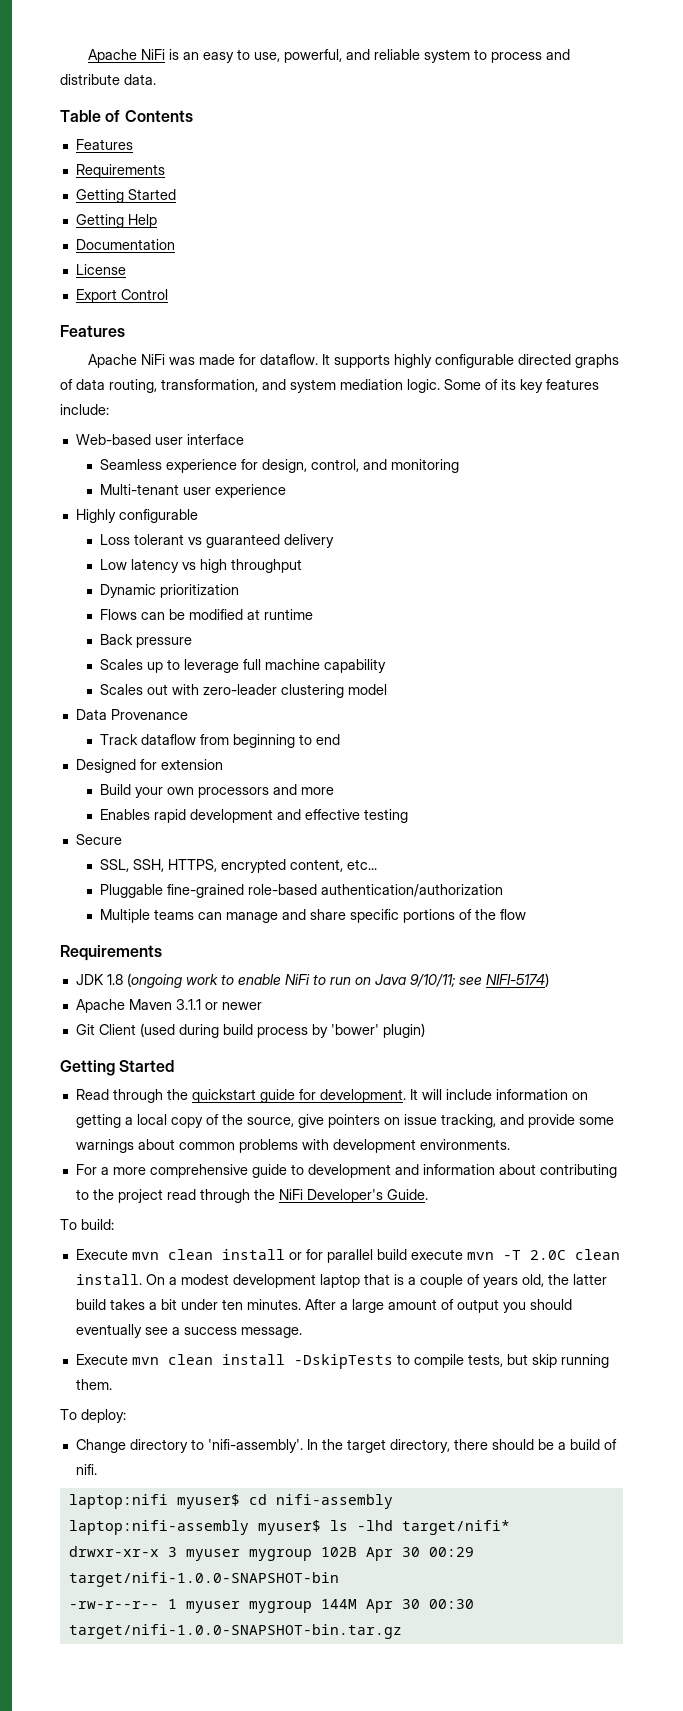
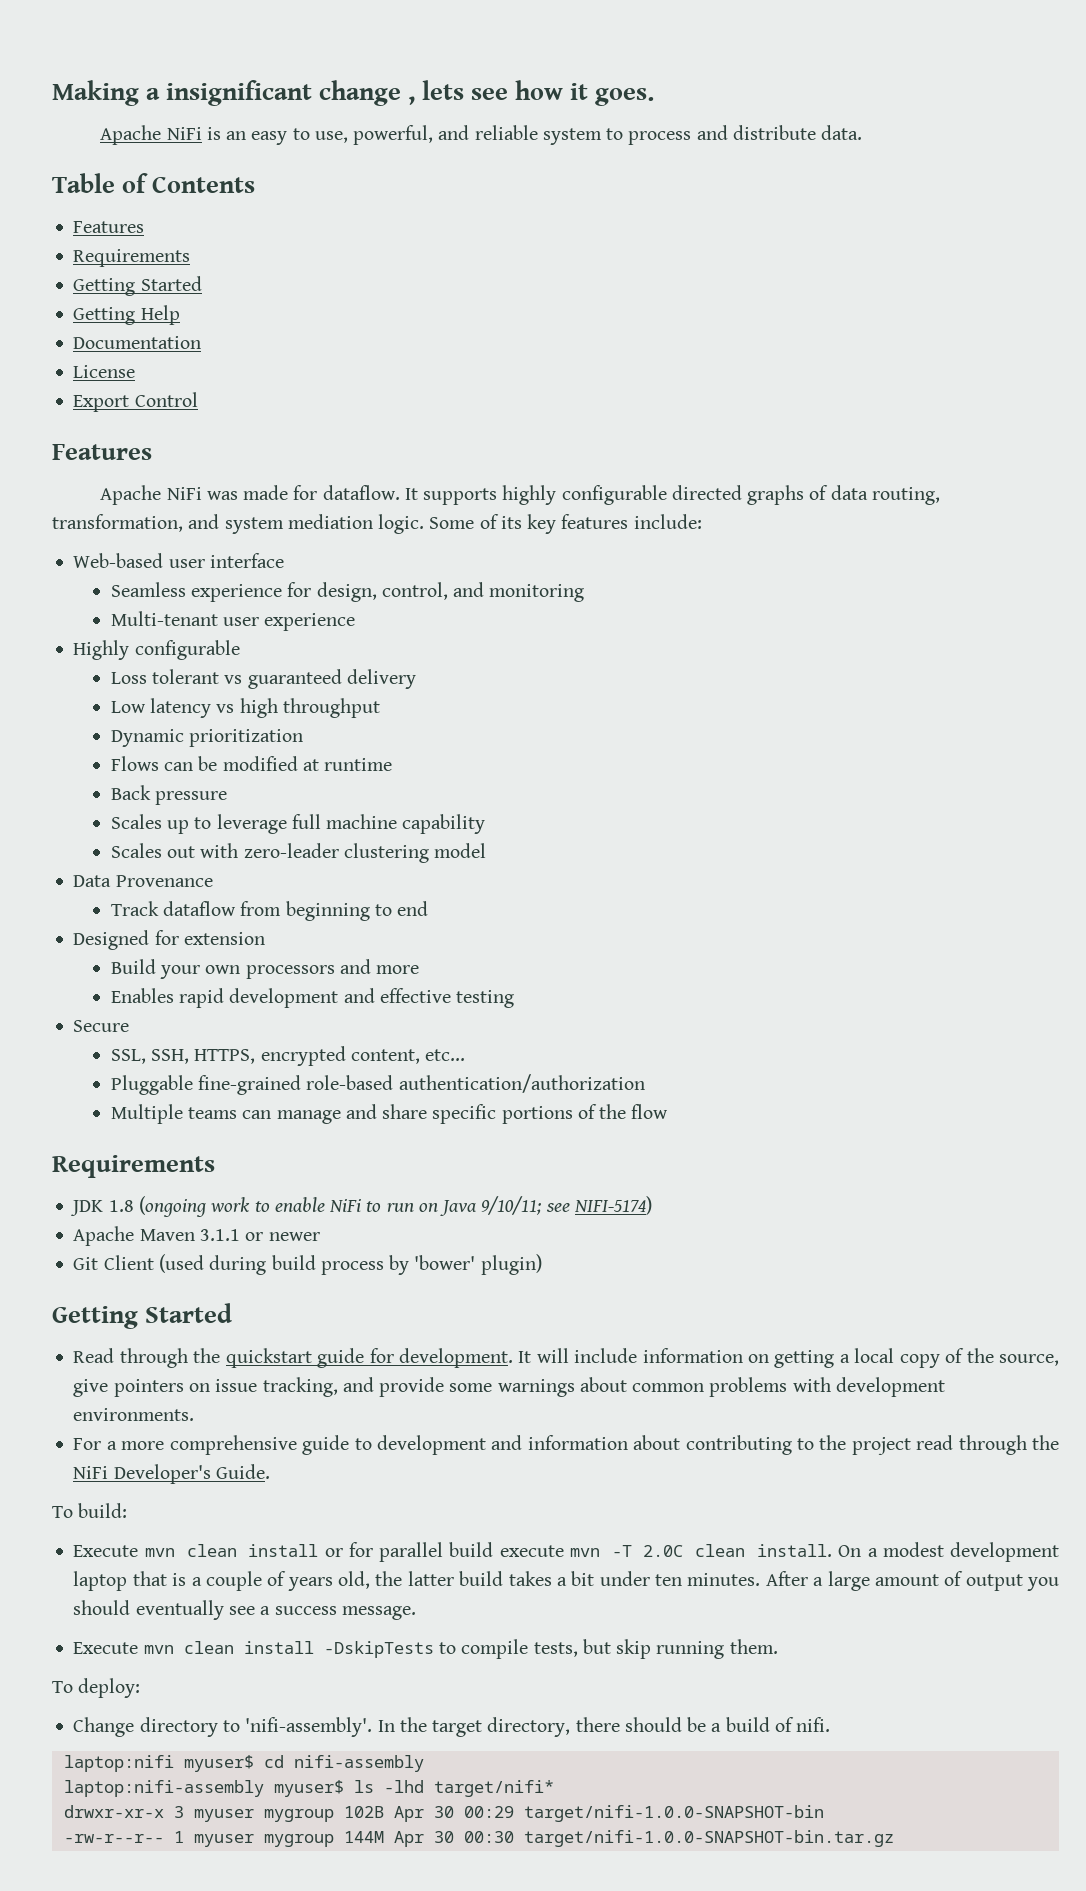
+ Making a insignificant change , lets see how it goes.

